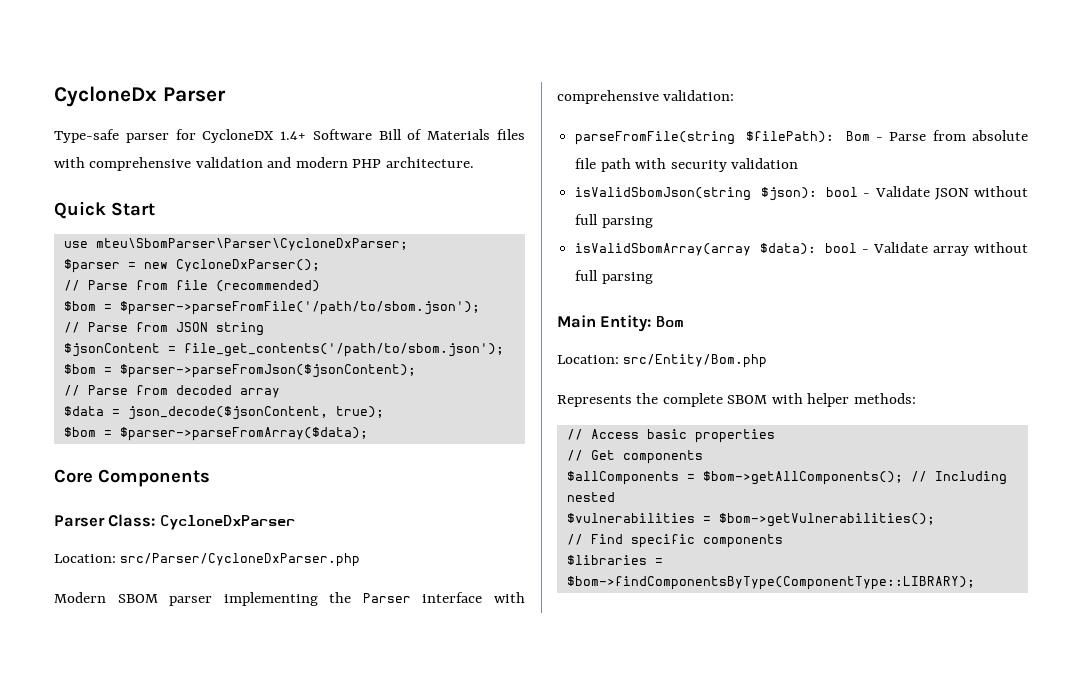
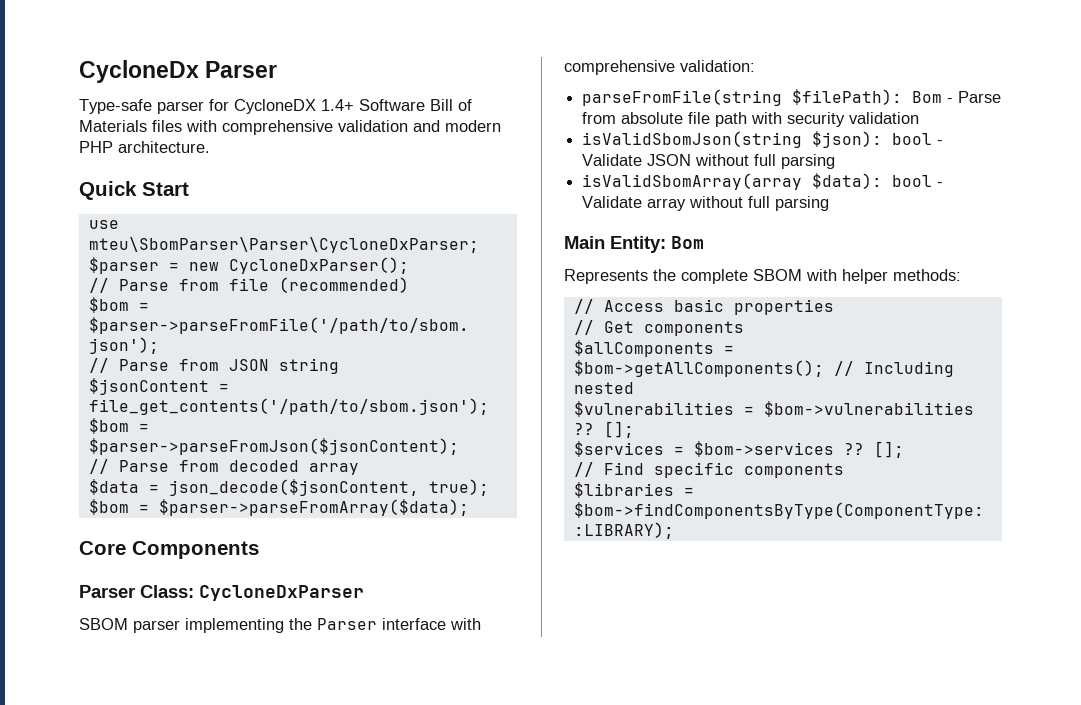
- Location: src/Parser/CycloneDxParser.php
- Modern SBOM parser implementing the Parser interface with comprehensive validation:
+ SBOM parser implementing the Parser interface with comprehensive validation:
- Location: src/Entity/Bom.php
- $vulnerabilities = $bom->getVulnerabilities();
+ $vulnerabilities = $bom->vulnerabilities ?? [];
+ $services = $bom->services ?? [];

